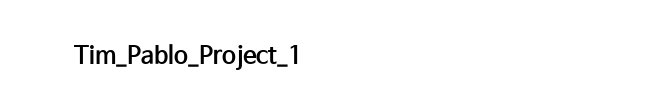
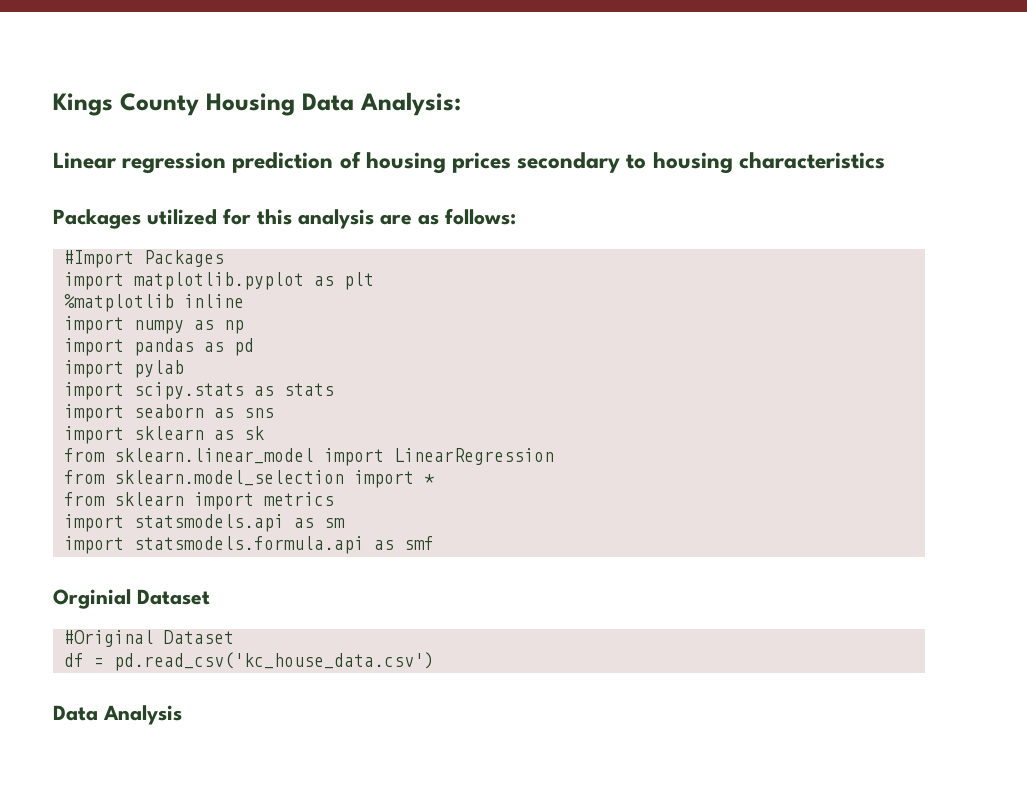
- Tim_Pablo_Project_1
+ Kings County Housing Data Analysis:
+ Linear regression prediction of housing prices secondary to housing characteristics
+ Packages utilized for this analysis are as follows:
+ #Import Packages
+ import matplotlib.pyplot as plt
+ %matplotlib inline
+ import numpy as np
+ import pandas as pd
+ import pylab
+ import scipy.stats as stats
+ import seaborn as sns
+ import sklearn as sk
+ from sklearn.linear_model import LinearRegression
+ from sklearn.model_selection import *
+ from sklearn import metrics
+ import statsmodels.api as sm
+ import statsmodels.formula.api as smf
+ Orginial Dataset
+ #Original Dataset
+ df = pd.read_csv('kc_house_data.csv')
+ Data Analysis

